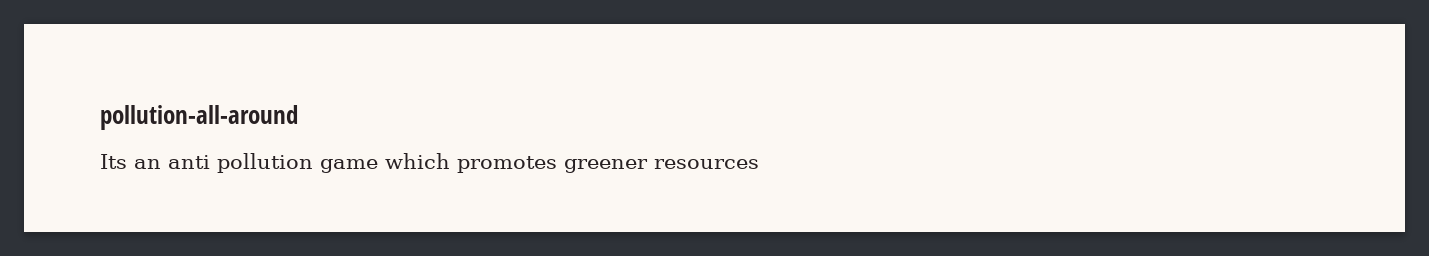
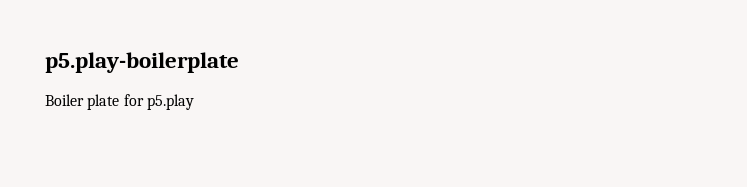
- pollution-all-around
- Its an anti pollution game which promotes greener resources
+ p5.play-boilerplate
+ Boiler plate for p5.play

